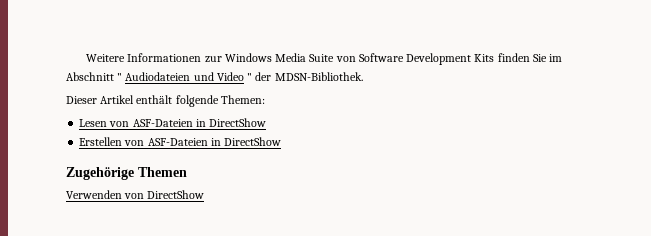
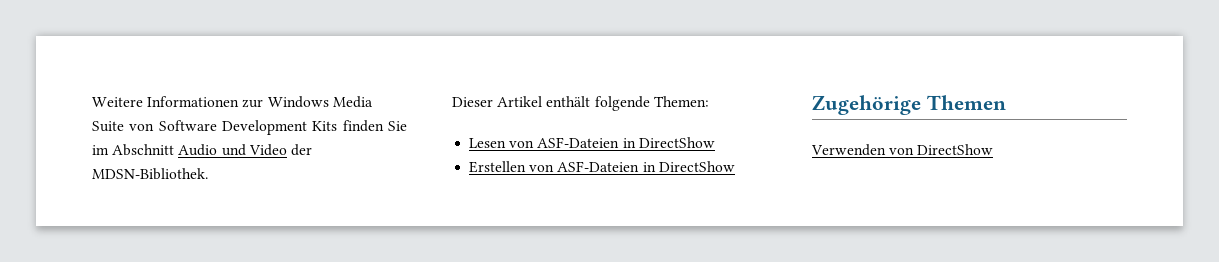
- Weitere Informationen zur Windows Media Suite von Software Development Kits finden Sie im Abschnitt " Audiodateien und Video " der MDSN-Bibliothek.
+ Weitere Informationen zur Windows Media Suite von Software Development Kits finden Sie im Abschnitt Audio und Video der MDSN-Bibliothek.

